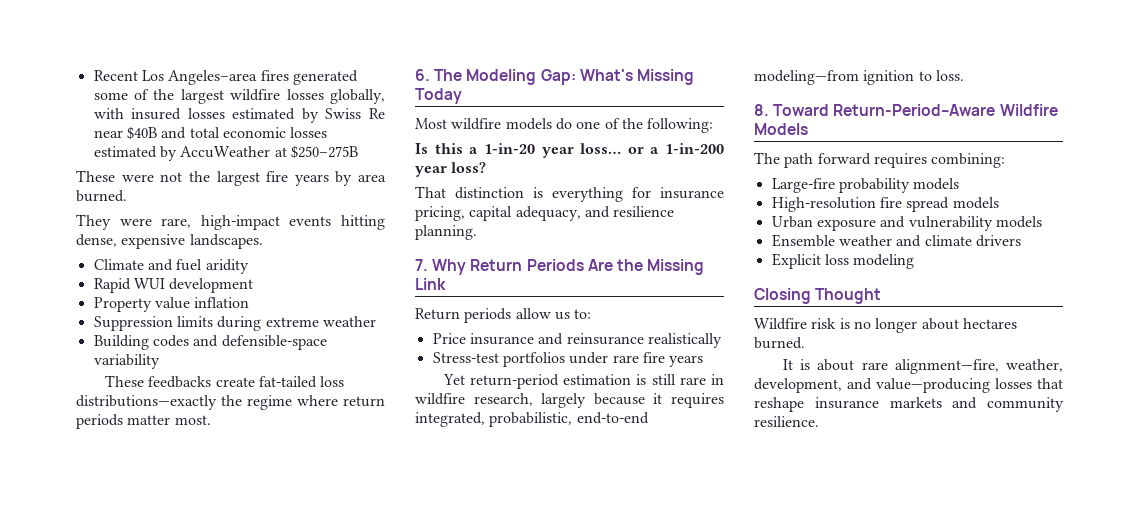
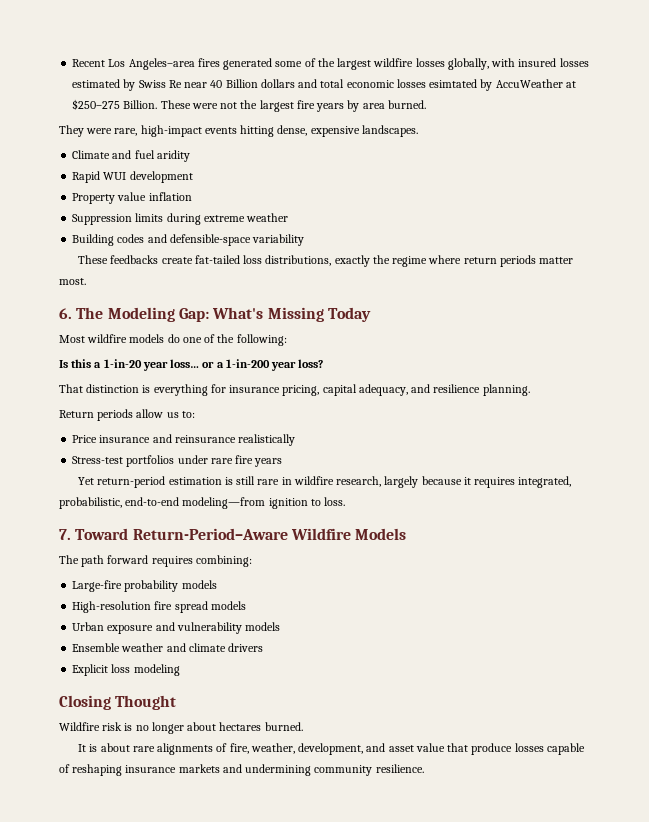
- Recent Los Angeles–area fires generated some of the largest wildfire losses globally, with insured losses estimated by Swiss Re near $40B and total economic losses estimated by AccuWeather at $250–275B
- These were not the largest fire years by area burned.
+ Recent Los Angeles–area fires generated some of the largest wildfire losses globally, with insured losses estimated by Swiss Re near 40 Billion dollars and total economic losses esimtated by AccuWeather at $250–275 Billion. These were not the largest fire years by area burned.
- These feedbacks create fat-tailed loss distributions—exactly the regime where return periods matter most.
+ These feedbacks create fat-tailed loss distributions, exactly the regime where return periods matter most.
- 7. Why Return Periods Are the Missing Link
- 8. Toward Return-Period–Aware Wildfire Models
+ 7. Toward Return-Period–Aware Wildfire Models
- It is about rare alignment—fire, weather, development, and value—producing losses that reshape insurance markets and community resilience.
+ It is about rare alignments of fire, weather, development, and asset value that produce losses capable of reshaping insurance markets and undermining community resilience.

